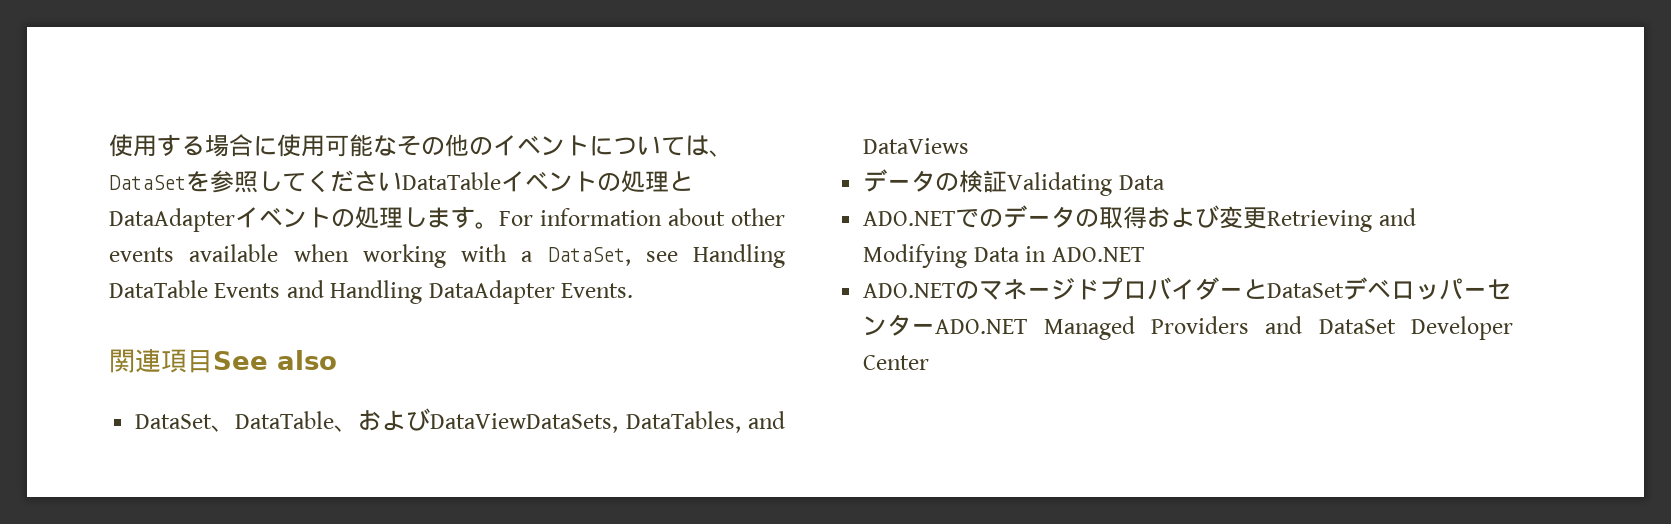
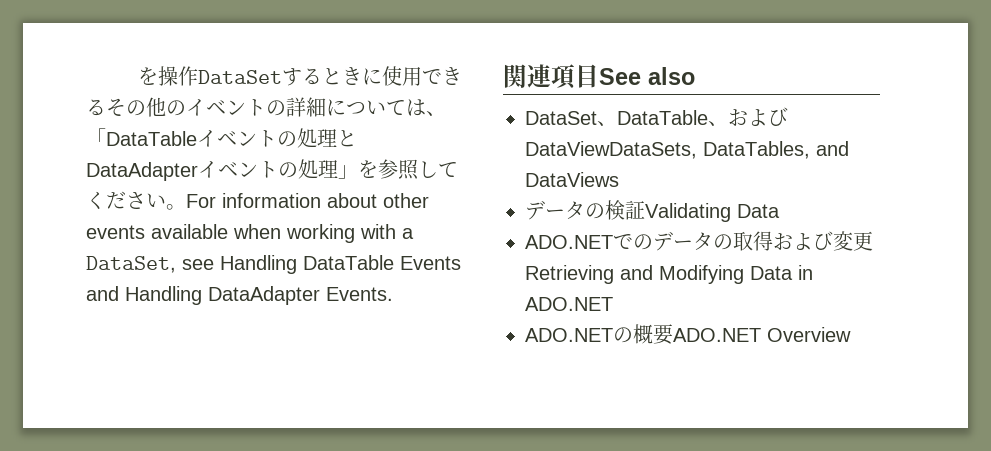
- 使用する場合に使用可能なその他のイベントについては、DataSetを参照してくださいDataTableイベントの処理とDataAdapterイベントの処理します。
+ を操作DataSetするときに使用できるその他のイベントの詳細については、「DataTableイベントの処理とDataAdapterイベントの処理」を参照してください。
- ADO.NETのマネージドプロバイダーとDataSetデベロッパーセンターADO.NET Managed Providers and DataSet Developer Center
+ ADO.NETの概要ADO.NET Overview

